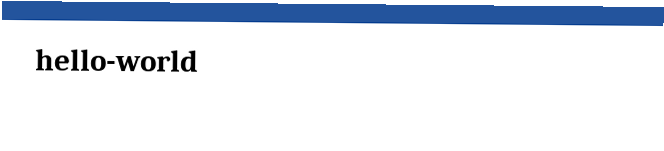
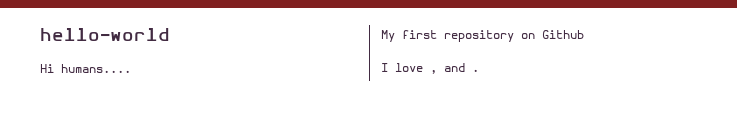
+ Hi humans....
+ My first repository on Github
+ I love , and .

